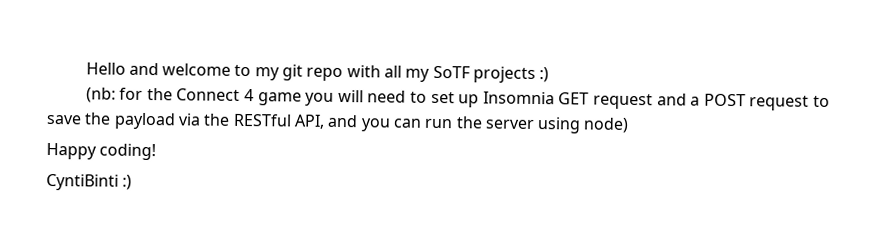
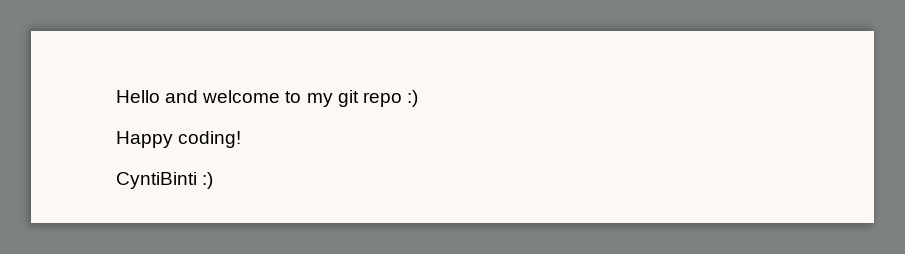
- Hello and welcome to my git repo with all my SoTF projects :)
- (nb: for the Connect 4 game you will need to set up Insomnia GET request and a POST request to save the payload via the RESTful API, and you can run the server using node)
+ Hello and welcome to my git repo :)

